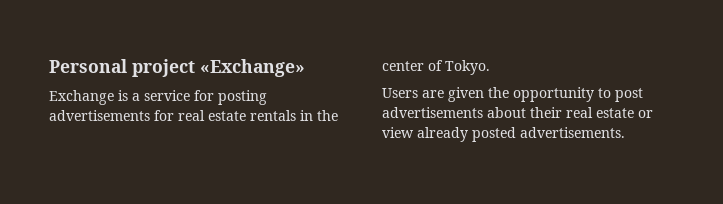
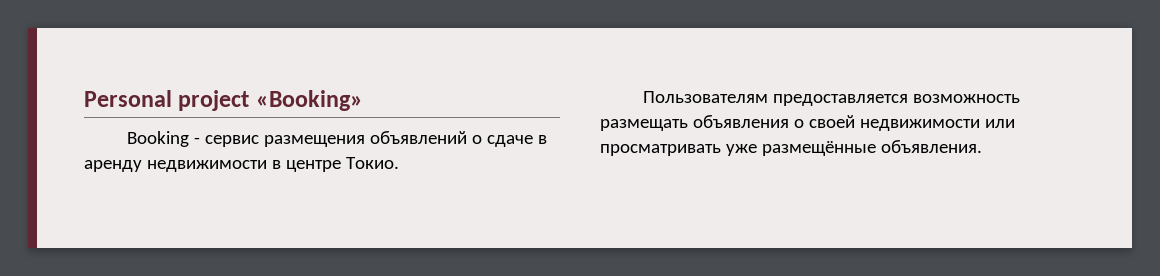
- Personal project «Exchange»
- Exchange is a service for posting advertisements for real estate rentals in the center of Tokyo.
- Users are given the opportunity to post advertisements about their real estate or view already posted advertisements.
+ Personal project «Booking»
+ Booking - сервис размещения объявлений о сдаче в аренду недвижимости в центре Токио.
+ Пользователям предоставляется возможность размещать объявления о своей недвижимости или просматривать уже размещённые объявления.

